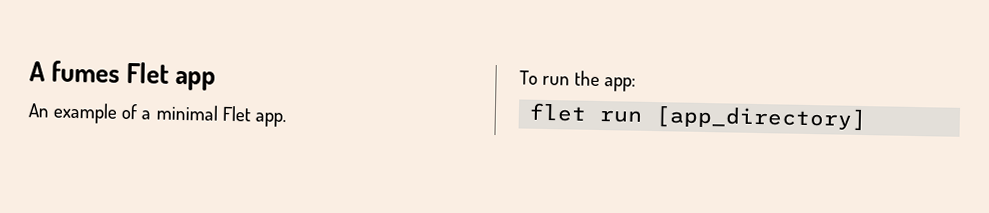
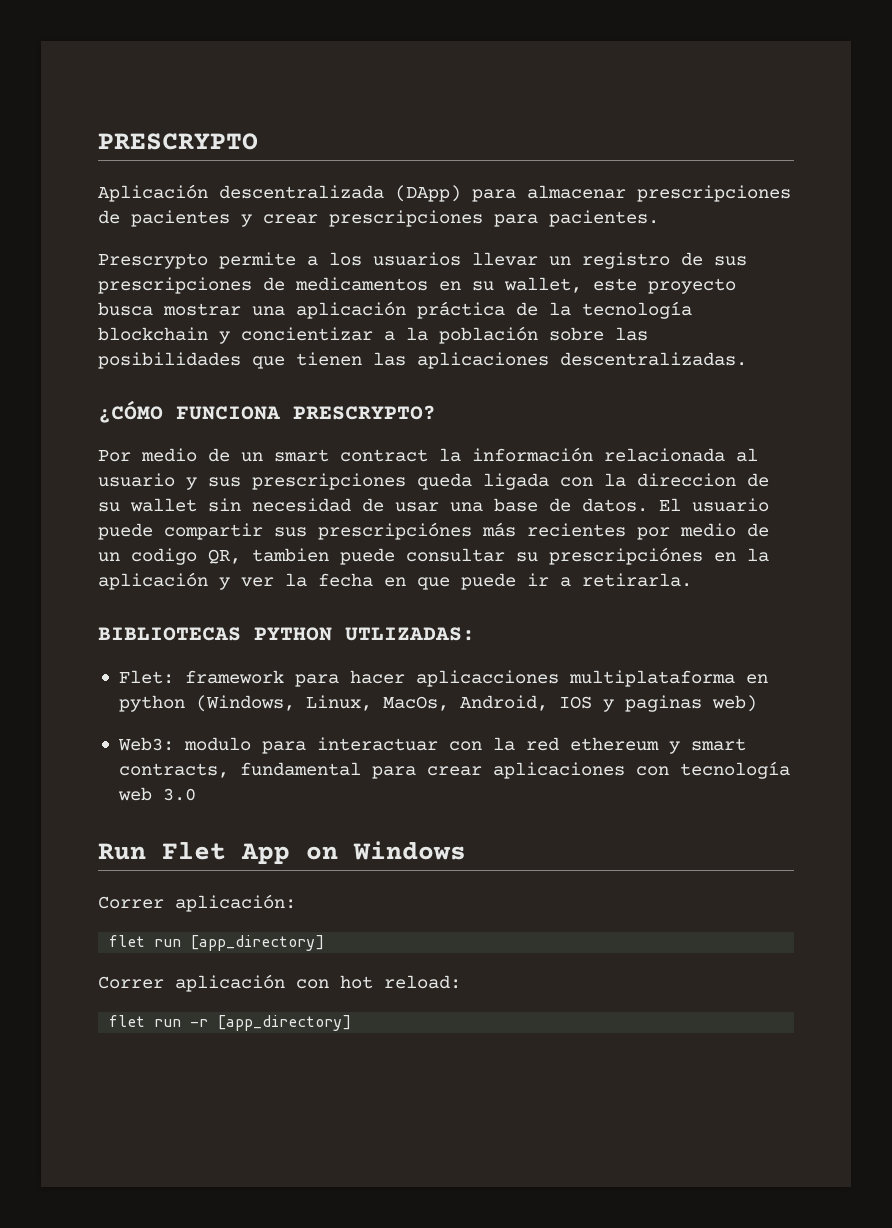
- A fumes Flet app
- An example of a minimal Flet app.
- To run the app:
+ PRESCRYPTO
+ Aplicación descentralizada (DApp) para almacenar prescripciones de pacientes y crear prescripciones para pacientes.
+ Prescrypto permite a los usuarios llevar un registro de sus prescripciones de medicamentos en su wallet, este proyecto busca mostrar una aplicación práctica de la tecnología blockchain y concientizar a la población sobre las posibilidades que tienen las aplicaciones descentralizadas.
+ ¿CÓMO FUNCIONA PRESCRYPTO?
+ Por medio de un smart contract la información relacionada al usuario y sus prescripciones queda ligada con la direccion de su wallet sin necesidad de usar una base de datos. El usuario puede compartir sus prescripciónes más recientes por medio de un codigo QR, tambien puede consultar su prescripciónes en la aplicación y ver la fecha en que puede ir a retirarla.
+ BIBLIOTECAS PYTHON UTLIZADAS:
+ Flet: framework para hacer aplicacciones multiplataforma en python (Windows, Linux, MacOs, Android, IOS y paginas web)
+ Web3: modulo para interactuar con la red ethereum y smart contracts, fundamental para crear aplicaciones con tecnología web 3.0
+ Run Flet App on Windows
+ Correr aplicación:
  flet run [app_directory]
+ Correr aplicación con hot reload:
+ flet run -r [app_directory]

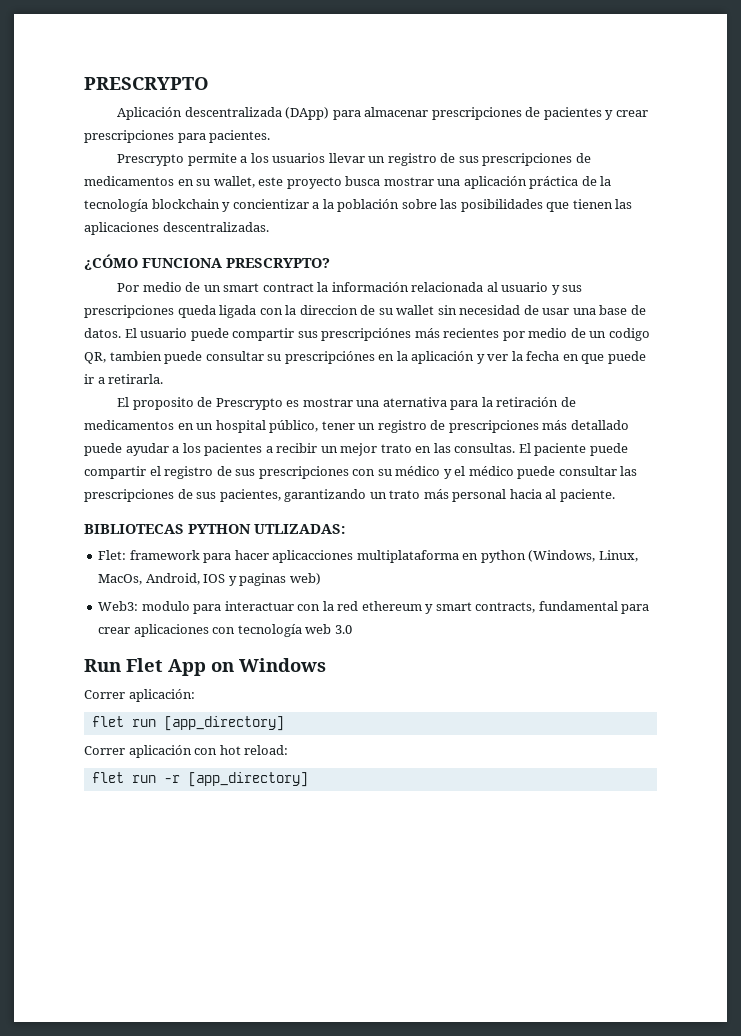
+ El proposito de Prescrypto es mostrar una aternativa para la retiración de medicamentos en un hospital público, tener un registro de prescripciones más detallado puede ayudar a los pacientes a recibir un mejor trato en las consultas. El paciente puede compartir el registro de sus prescripciones con su médico y el médico puede consultar las prescripciones de sus pacientes, garantizando un trato más personal hacia al paciente.

